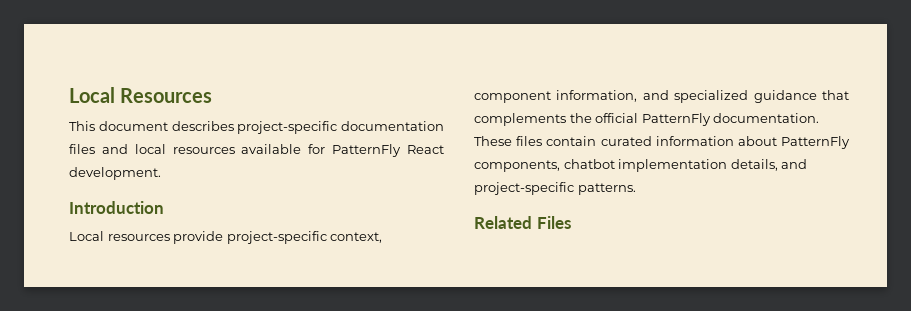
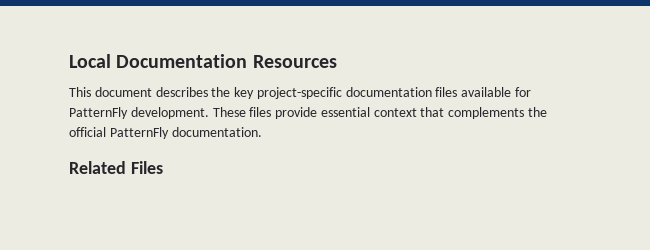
- Local Resources
+ Local Documentation Resources
- This document describes project-specific documentation files and local resources available for PatternFly React development.
- Introduction
- Local resources provide project-specific context, component information, and specialized guidance that complements the official PatternFly documentation. These files contain curated information about PatternFly components, chatbot implementation details, and project-specific patterns.
+ This document describes the key project-specific documentation files available for PatternFly development. These files provide essential context that complements the official PatternFly documentation.

